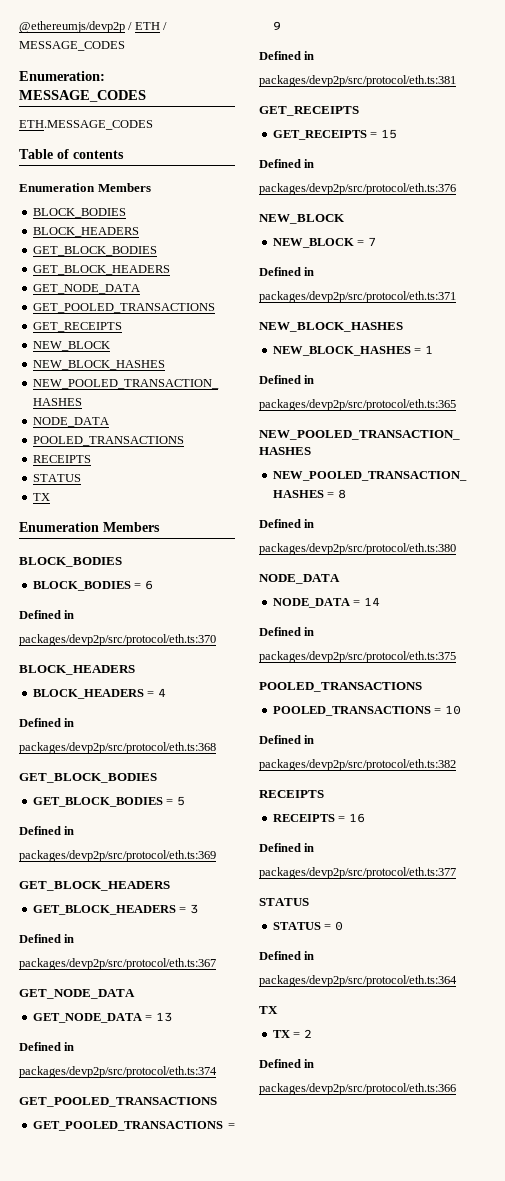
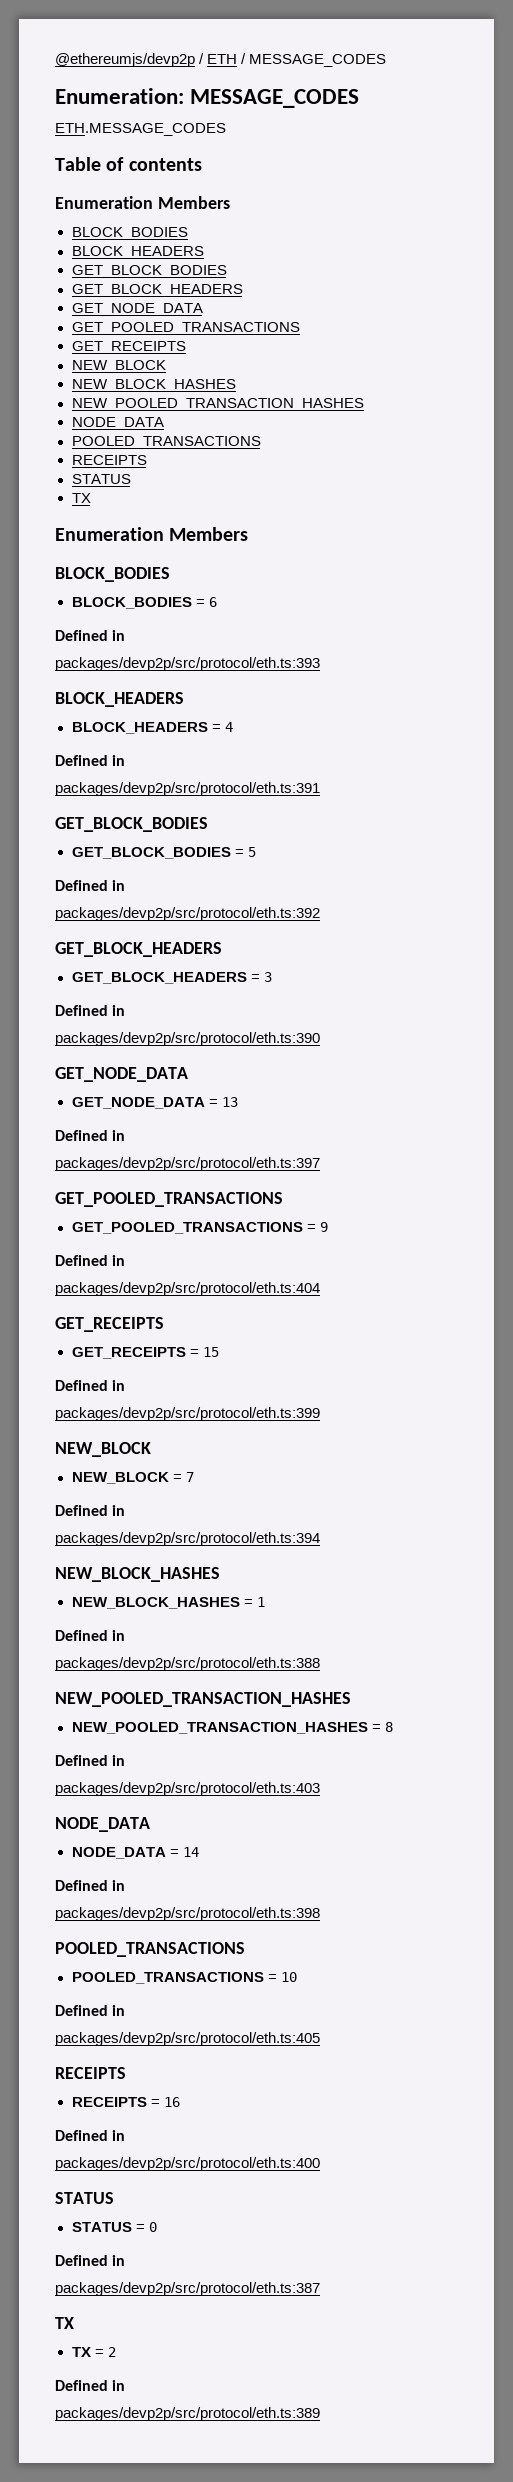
- packages/devp2p/src/protocol/eth.ts:370
+ packages/devp2p/src/protocol/eth.ts:393
- packages/devp2p/src/protocol/eth.ts:368
+ packages/devp2p/src/protocol/eth.ts:391
- packages/devp2p/src/protocol/eth.ts:369
+ packages/devp2p/src/protocol/eth.ts:392
- packages/devp2p/src/protocol/eth.ts:367
+ packages/devp2p/src/protocol/eth.ts:390
- packages/devp2p/src/protocol/eth.ts:374
+ packages/devp2p/src/protocol/eth.ts:397
- packages/devp2p/src/protocol/eth.ts:381
+ packages/devp2p/src/protocol/eth.ts:404
- packages/devp2p/src/protocol/eth.ts:376
+ packages/devp2p/src/protocol/eth.ts:399
- packages/devp2p/src/protocol/eth.ts:371
+ packages/devp2p/src/protocol/eth.ts:394
- packages/devp2p/src/protocol/eth.ts:365
+ packages/devp2p/src/protocol/eth.ts:388
- packages/devp2p/src/protocol/eth.ts:380
+ packages/devp2p/src/protocol/eth.ts:403
- packages/devp2p/src/protocol/eth.ts:375
+ packages/devp2p/src/protocol/eth.ts:398
- packages/devp2p/src/protocol/eth.ts:382
+ packages/devp2p/src/protocol/eth.ts:405
- packages/devp2p/src/protocol/eth.ts:377
+ packages/devp2p/src/protocol/eth.ts:400
- packages/devp2p/src/protocol/eth.ts:364
+ packages/devp2p/src/protocol/eth.ts:387
- packages/devp2p/src/protocol/eth.ts:366
+ packages/devp2p/src/protocol/eth.ts:389

